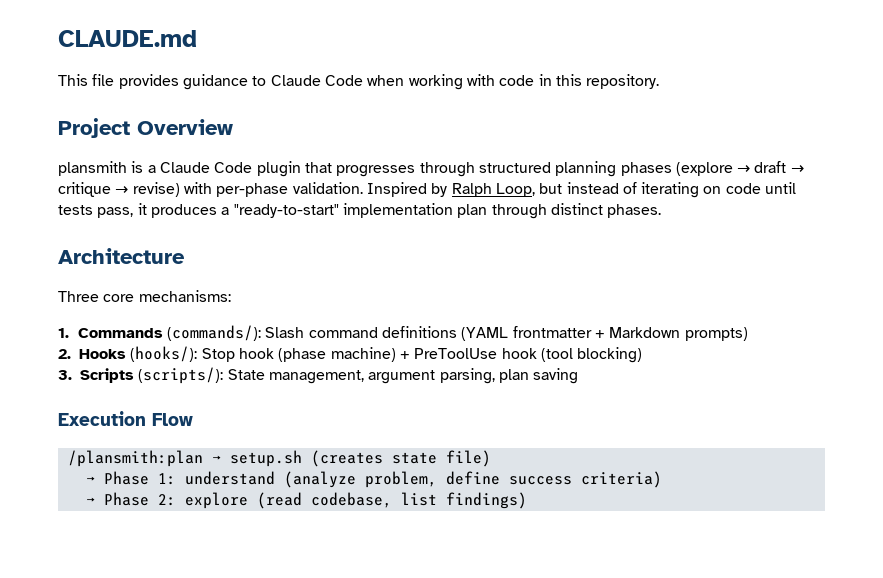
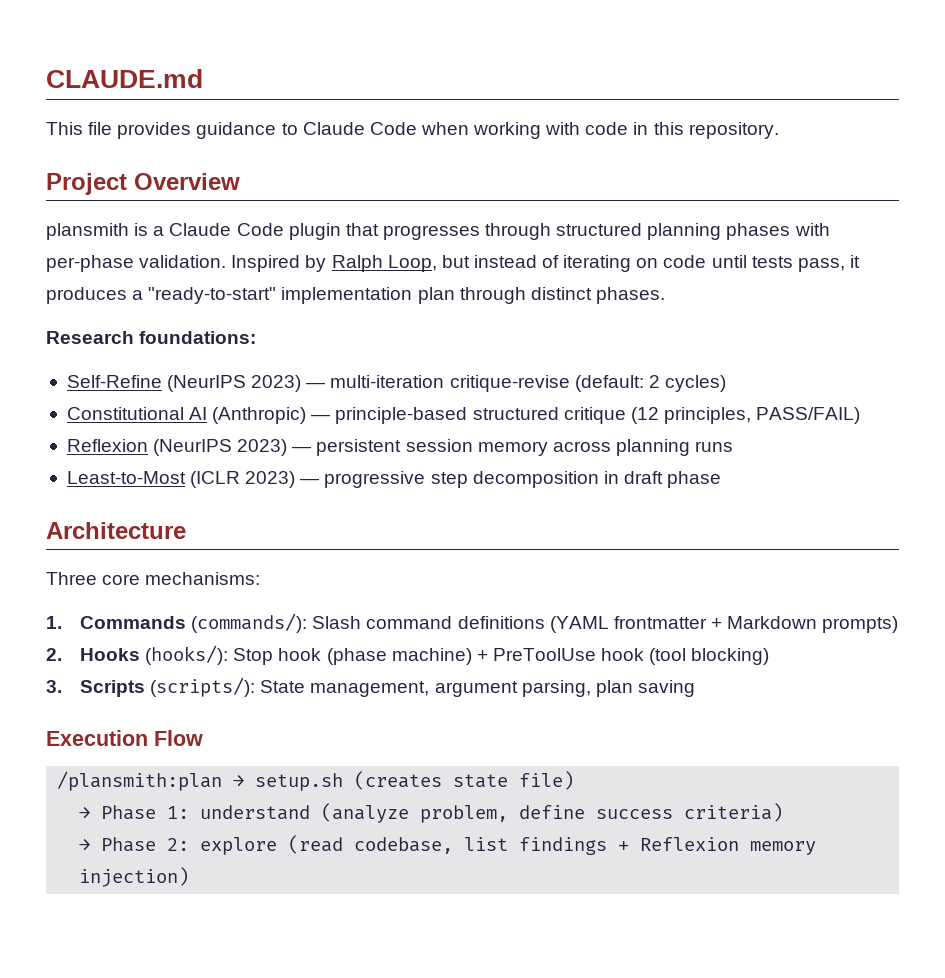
- plansmith is a Claude Code plugin that progresses through structured planning phases (explore → draft → critique → revise) with per-phase validation.
+ plansmith is a Claude Code plugin that progresses through structured planning phases with per-phase validation.
+ Research foundations:
+ Self-Refine (NeurIPS 2023) — multi-iteration critique-revise (default: 2 cycles)
+ Constitutional AI (Anthropic) — principle-based structured critique (12 principles, PASS/FAIL)
+ Reflexion (NeurIPS 2023) — persistent session memory across planning runs
+ Least-to-Most (ICLR 2023) — progressive step decomposition in draft phase
- → Phase 2: explore (read codebase, list findings)
+ → Phase 2: explore (read codebase, list findings + Reflexion memory injection)

